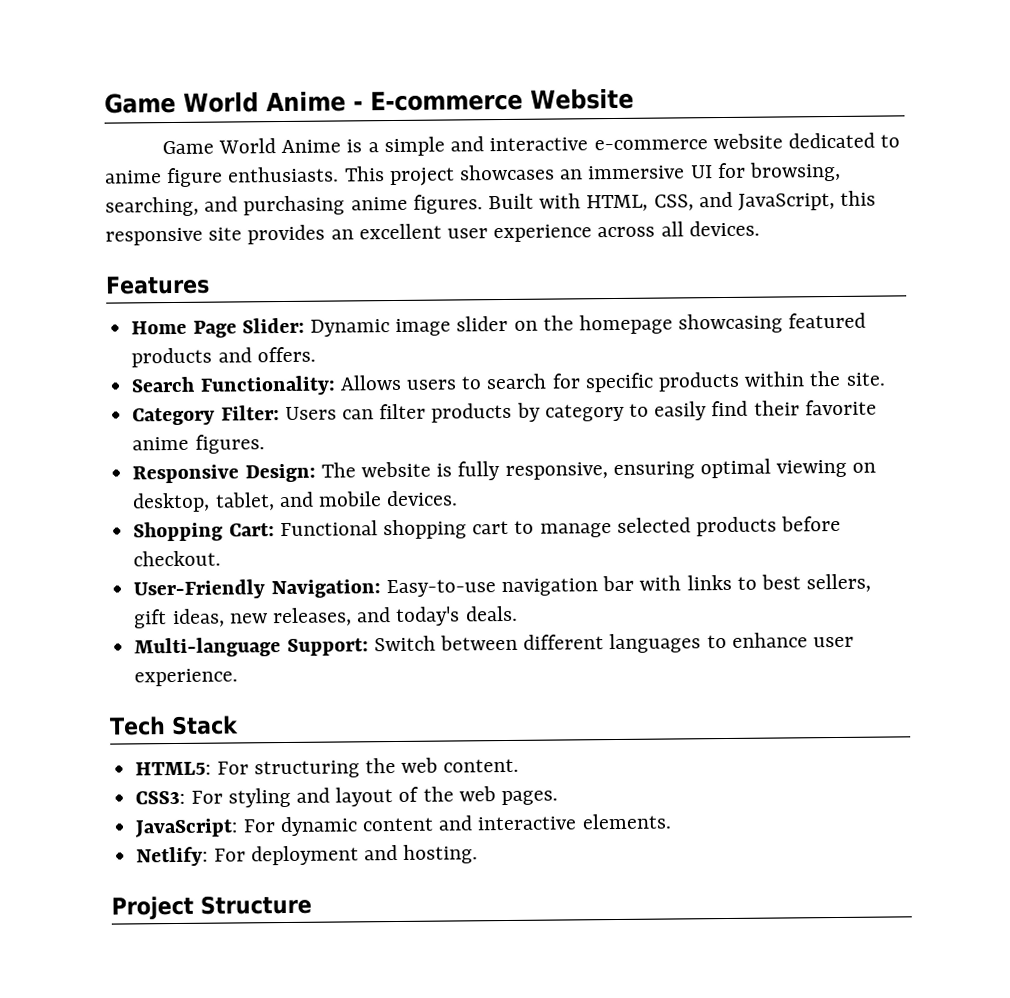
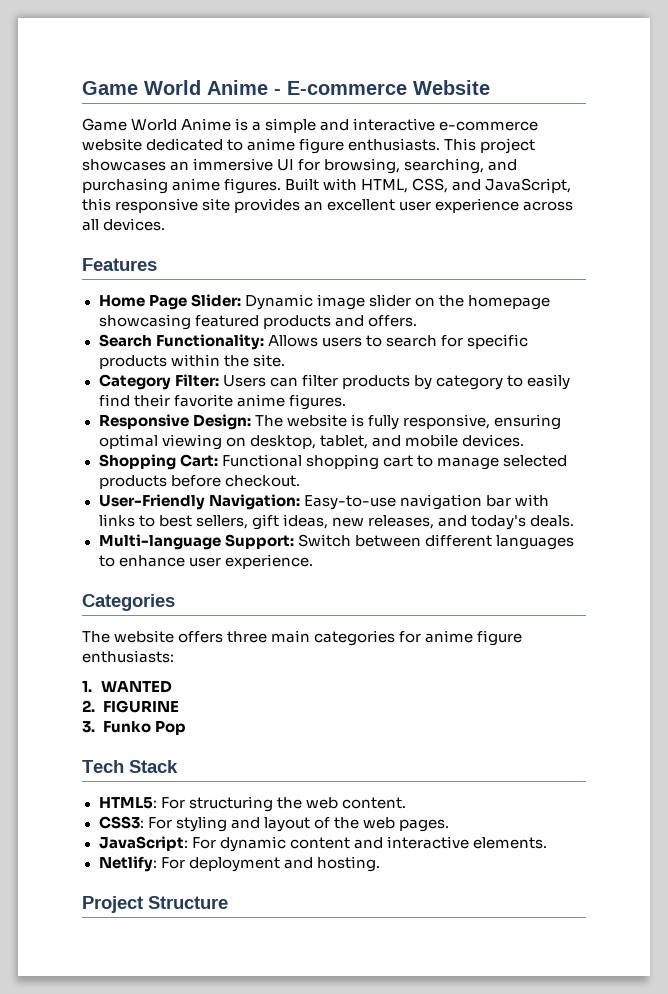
+ Categories
+ The website offers three main categories for anime figure enthusiasts:
+ 1. WANTED
+ 2. FIGURINE
+ 3. Funko Pop

